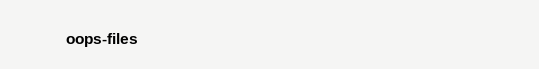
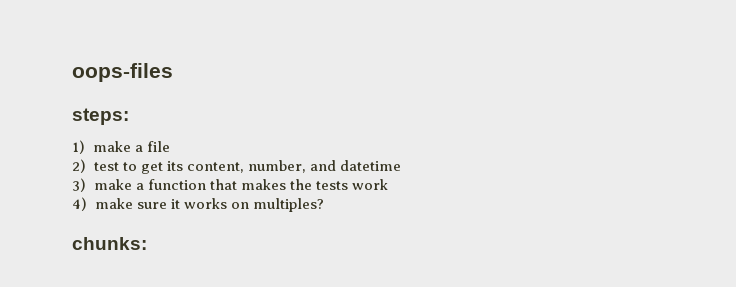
+ steps:
+ 1) make a file
+ 2) test to get its content, number, and datetime
+ 3) make a function that makes the tests work
+ 4) make sure it works on multiples?
+ chunks:

